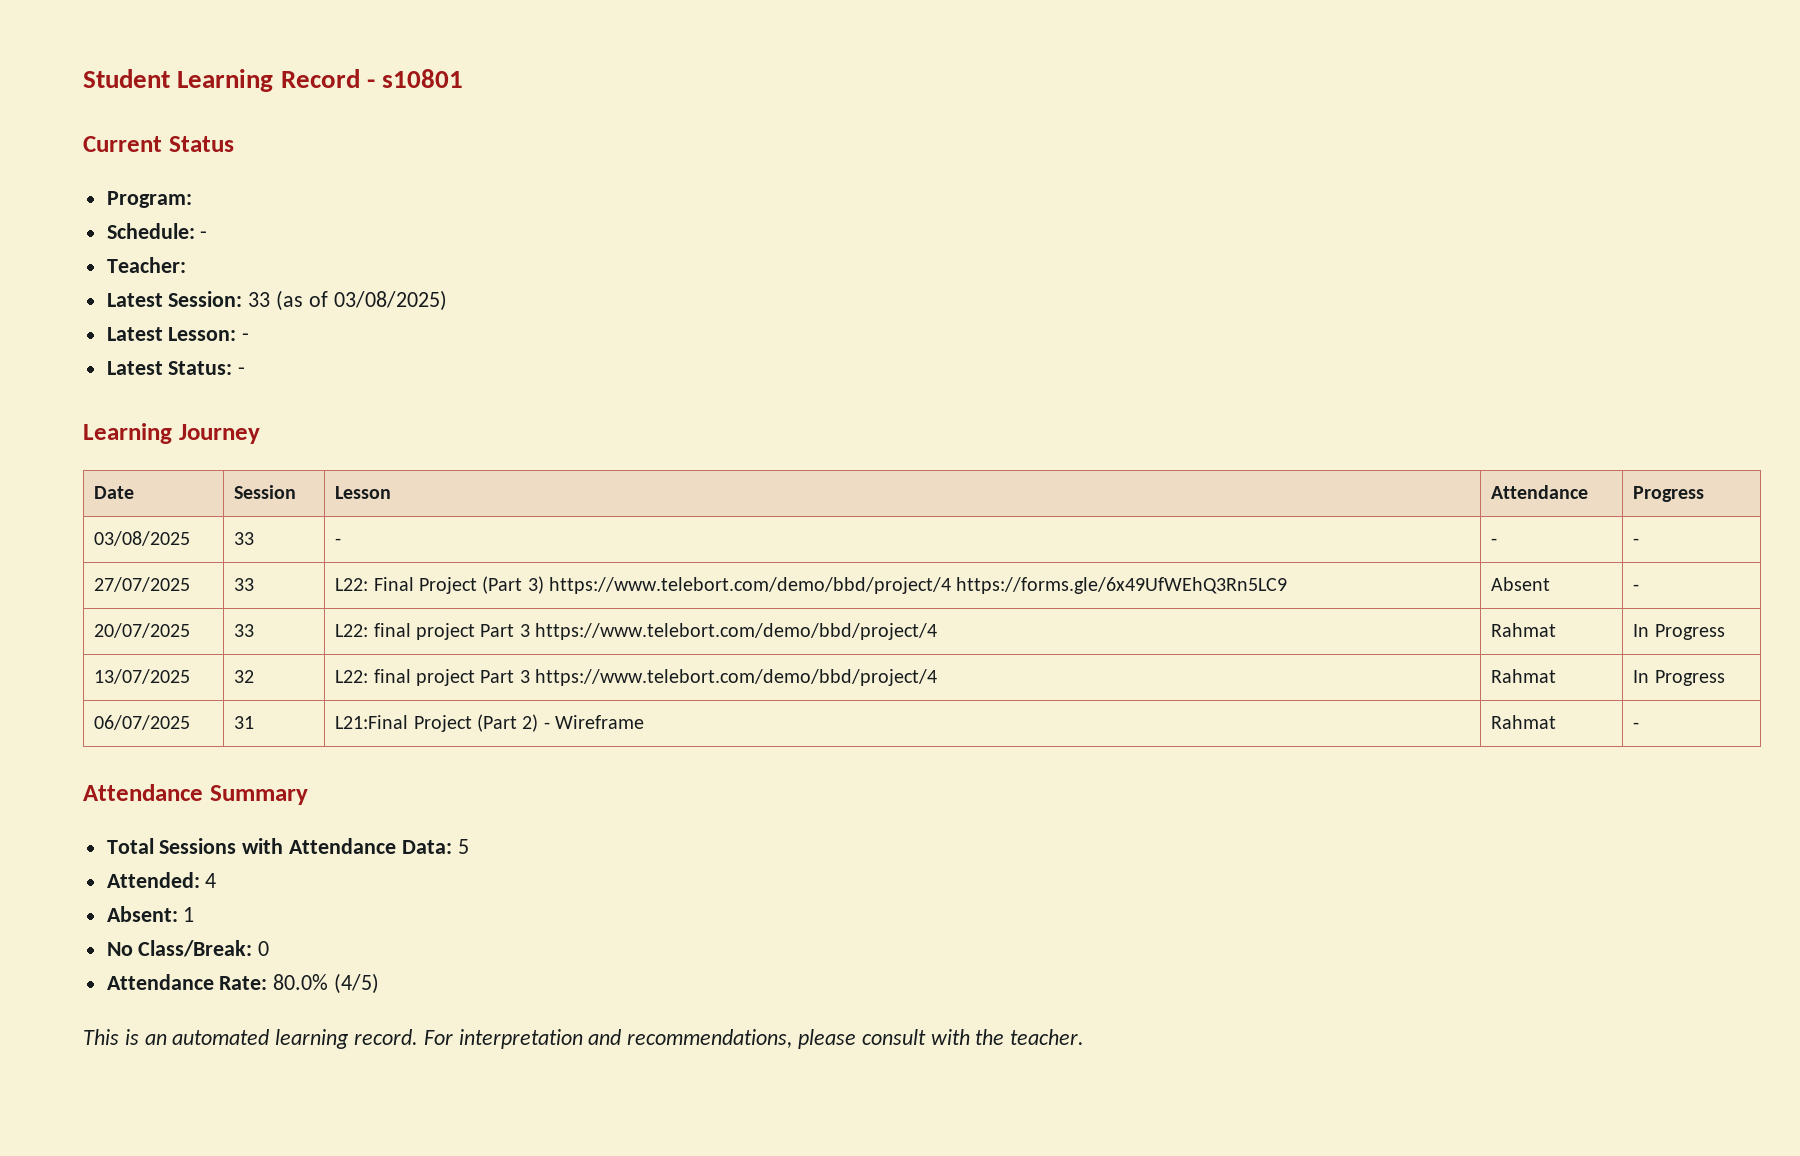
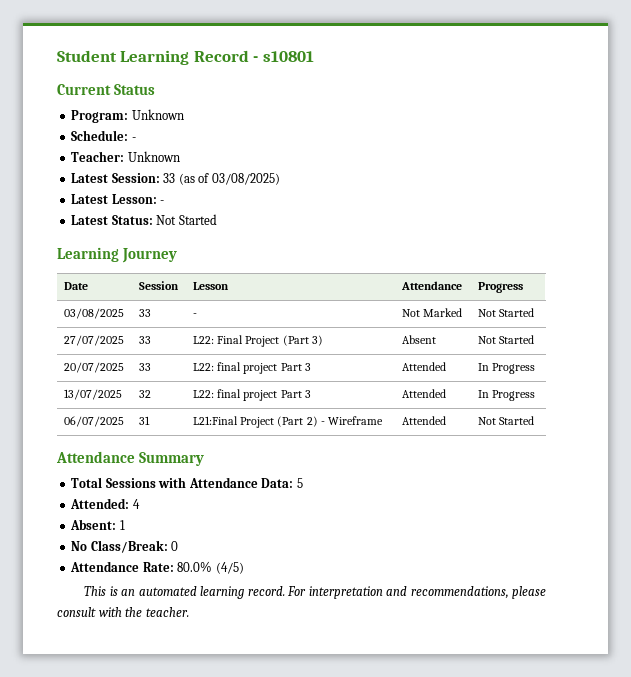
- Program:
+ Program: Unknown
- Teacher:
+ Teacher: Unknown
- Latest Status: -
+ Latest Status: Not Started
- 03/08/2025 | 33 | - | - | -
+ 03/08/2025 | 33 | - | Not Marked | Not Started
- 27/07/2025 | 33 | L22: Final Project (Part 3) https://www.telebort.com/demo/bbd/project/4 https://forms.gle/6x49UfWEhQ3Rn5LC9 | Absent | -
+ 27/07/2025 | 33 | L22: Final Project (Part 3) | Absent | Not Started
- 20/07/2025 | 33 | L22: final project Part 3 https://www.telebort.com/demo/bbd/project/4 | Rahmat | In Progress
+ 20/07/2025 | 33 | L22: final project Part 3 | Attended | In Progress
- 13/07/2025 | 32 | L22: final project Part 3 https://www.telebort.com/demo/bbd/project/4 | Rahmat | In Progress
+ 13/07/2025 | 32 | L22: final project Part 3 | Attended | In Progress
- 06/07/2025 | 31 | L21:Final Project (Part 2) - Wireframe | Rahmat | -
+ 06/07/2025 | 31 | L21:Final Project (Part 2) - Wireframe | Attended | Not Started

